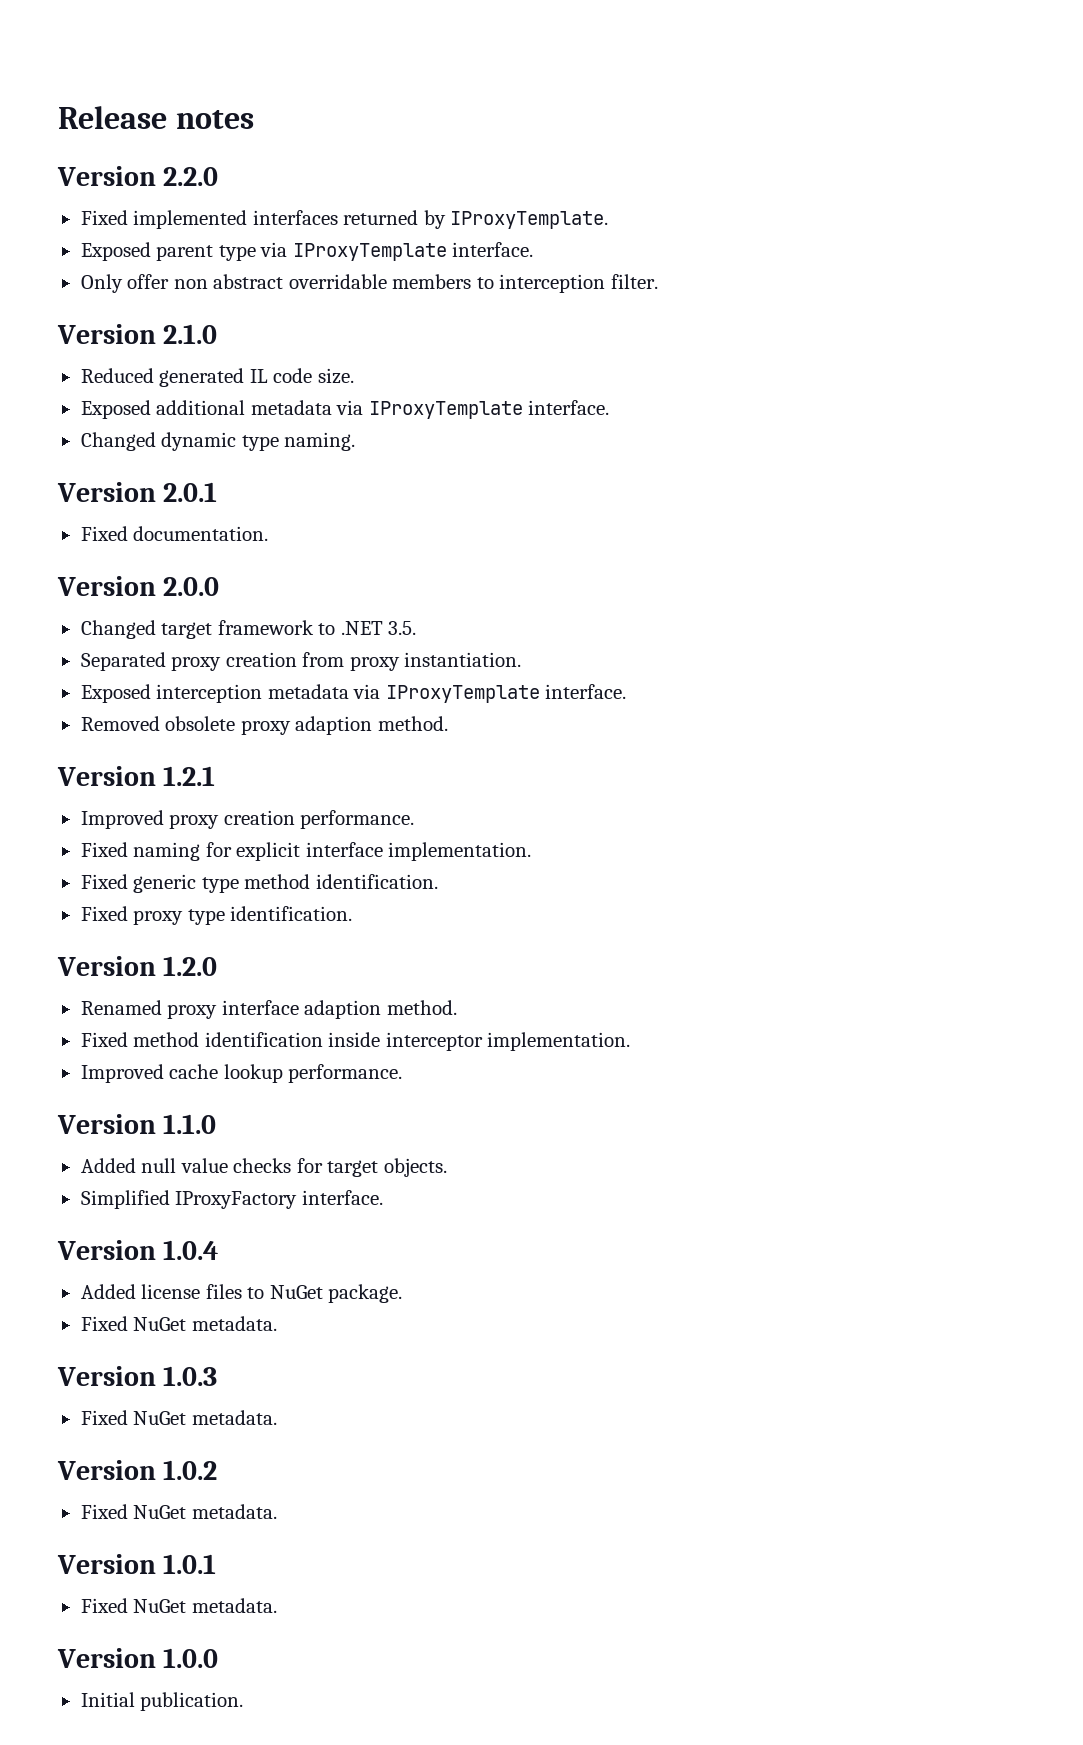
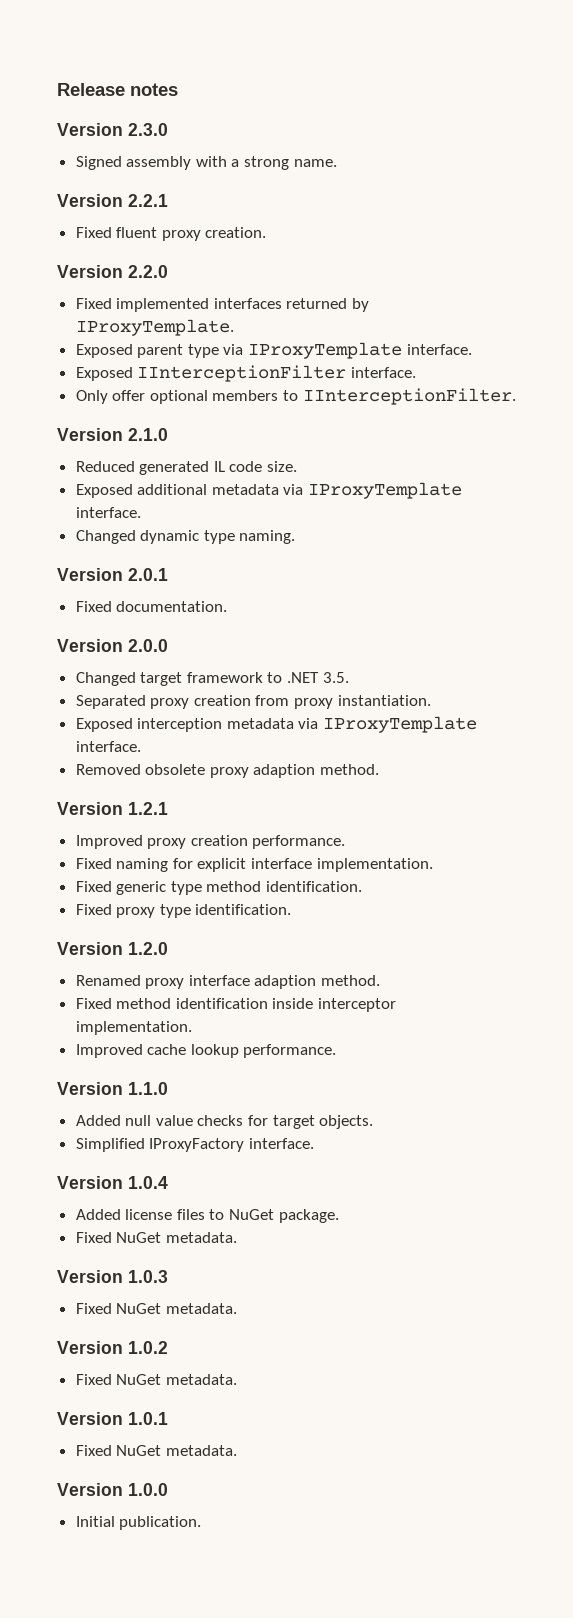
+ Version 2.3.0
+ Signed assembly with a strong name.
+ Version 2.2.1
+ Fixed fluent proxy creation.
+ Exposed IInterceptionFilter interface.
- Only offer non abstract overridable members to interception filter.
+ Only offer optional members to IInterceptionFilter.

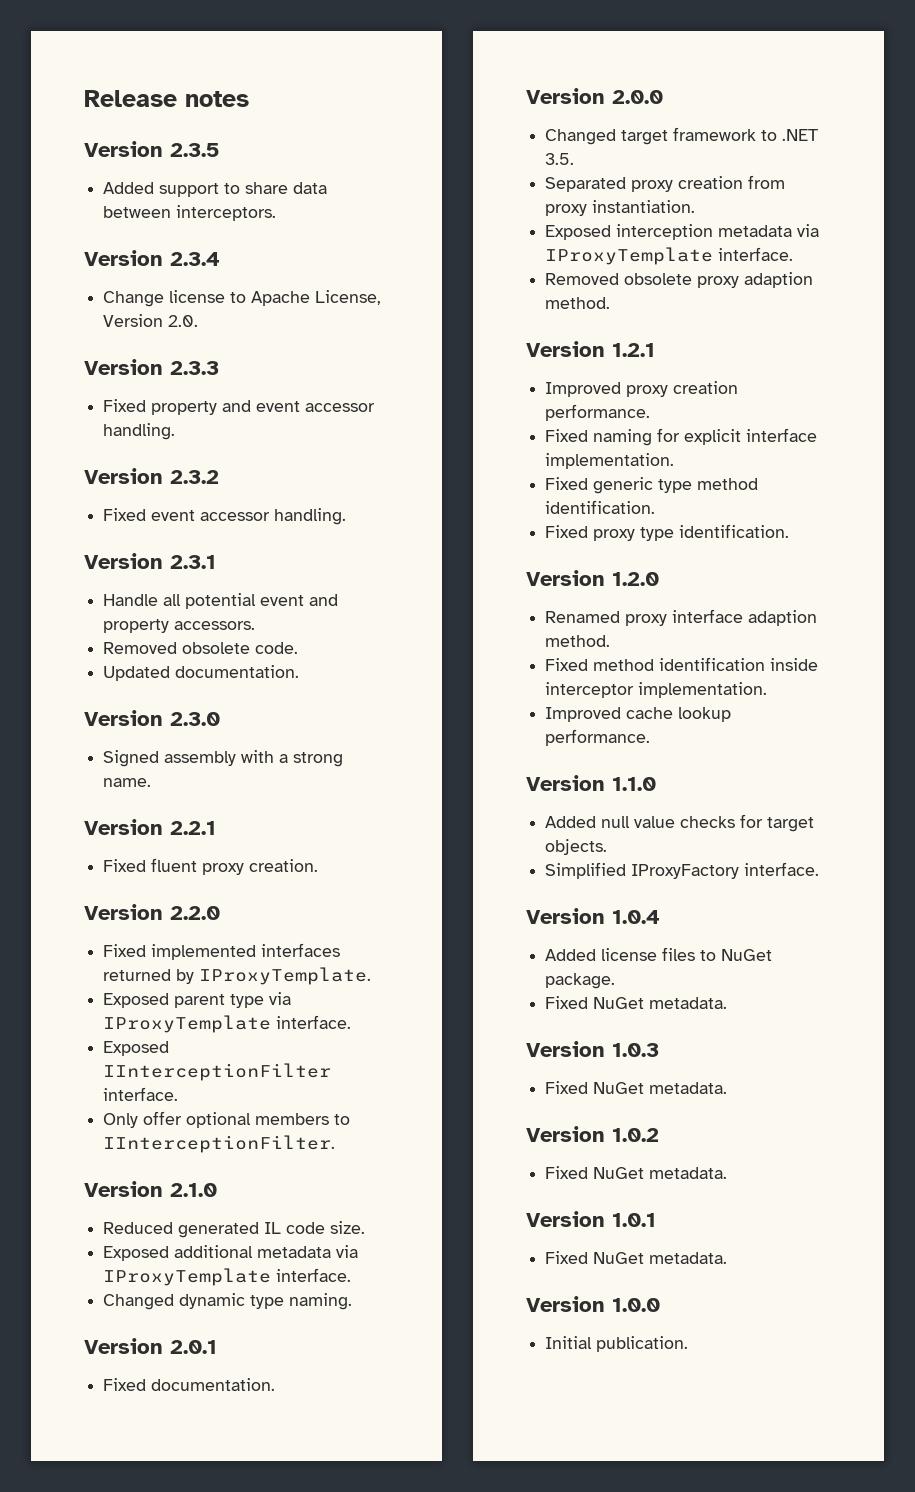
+ Version 2.3.5
+ Added support to share data between interceptors.
+ Version 2.3.4
+ Change license to Apache License, Version 2.0.
+ Version 2.3.3
+ Fixed property and event accessor handling.
+ Version 2.3.2
+ Fixed event accessor handling.
+ Version 2.3.1
+ Handle all potential event and property accessors.
+ Removed obsolete code.
+ Updated documentation.

